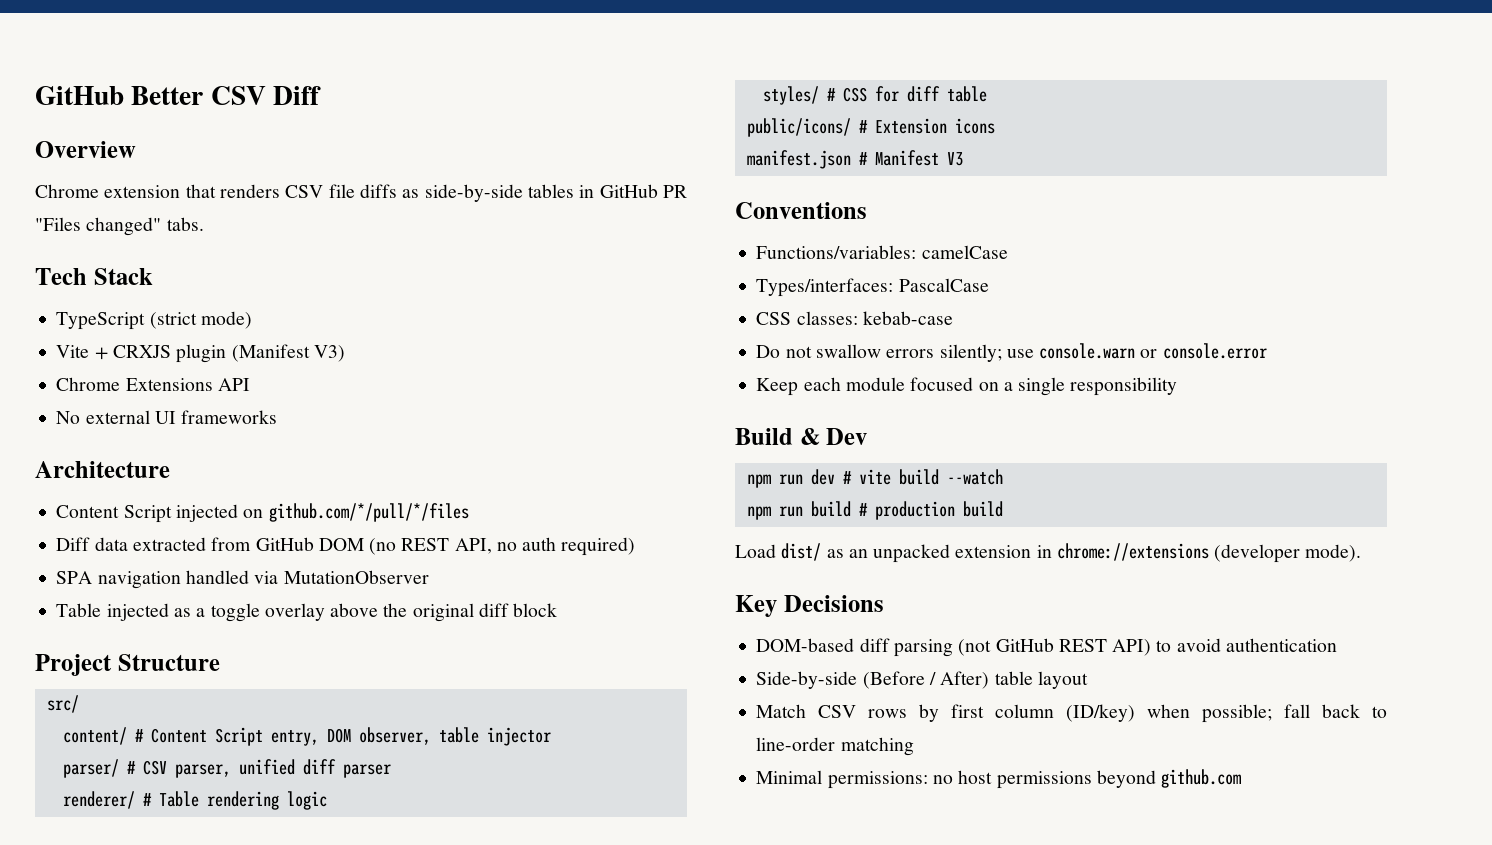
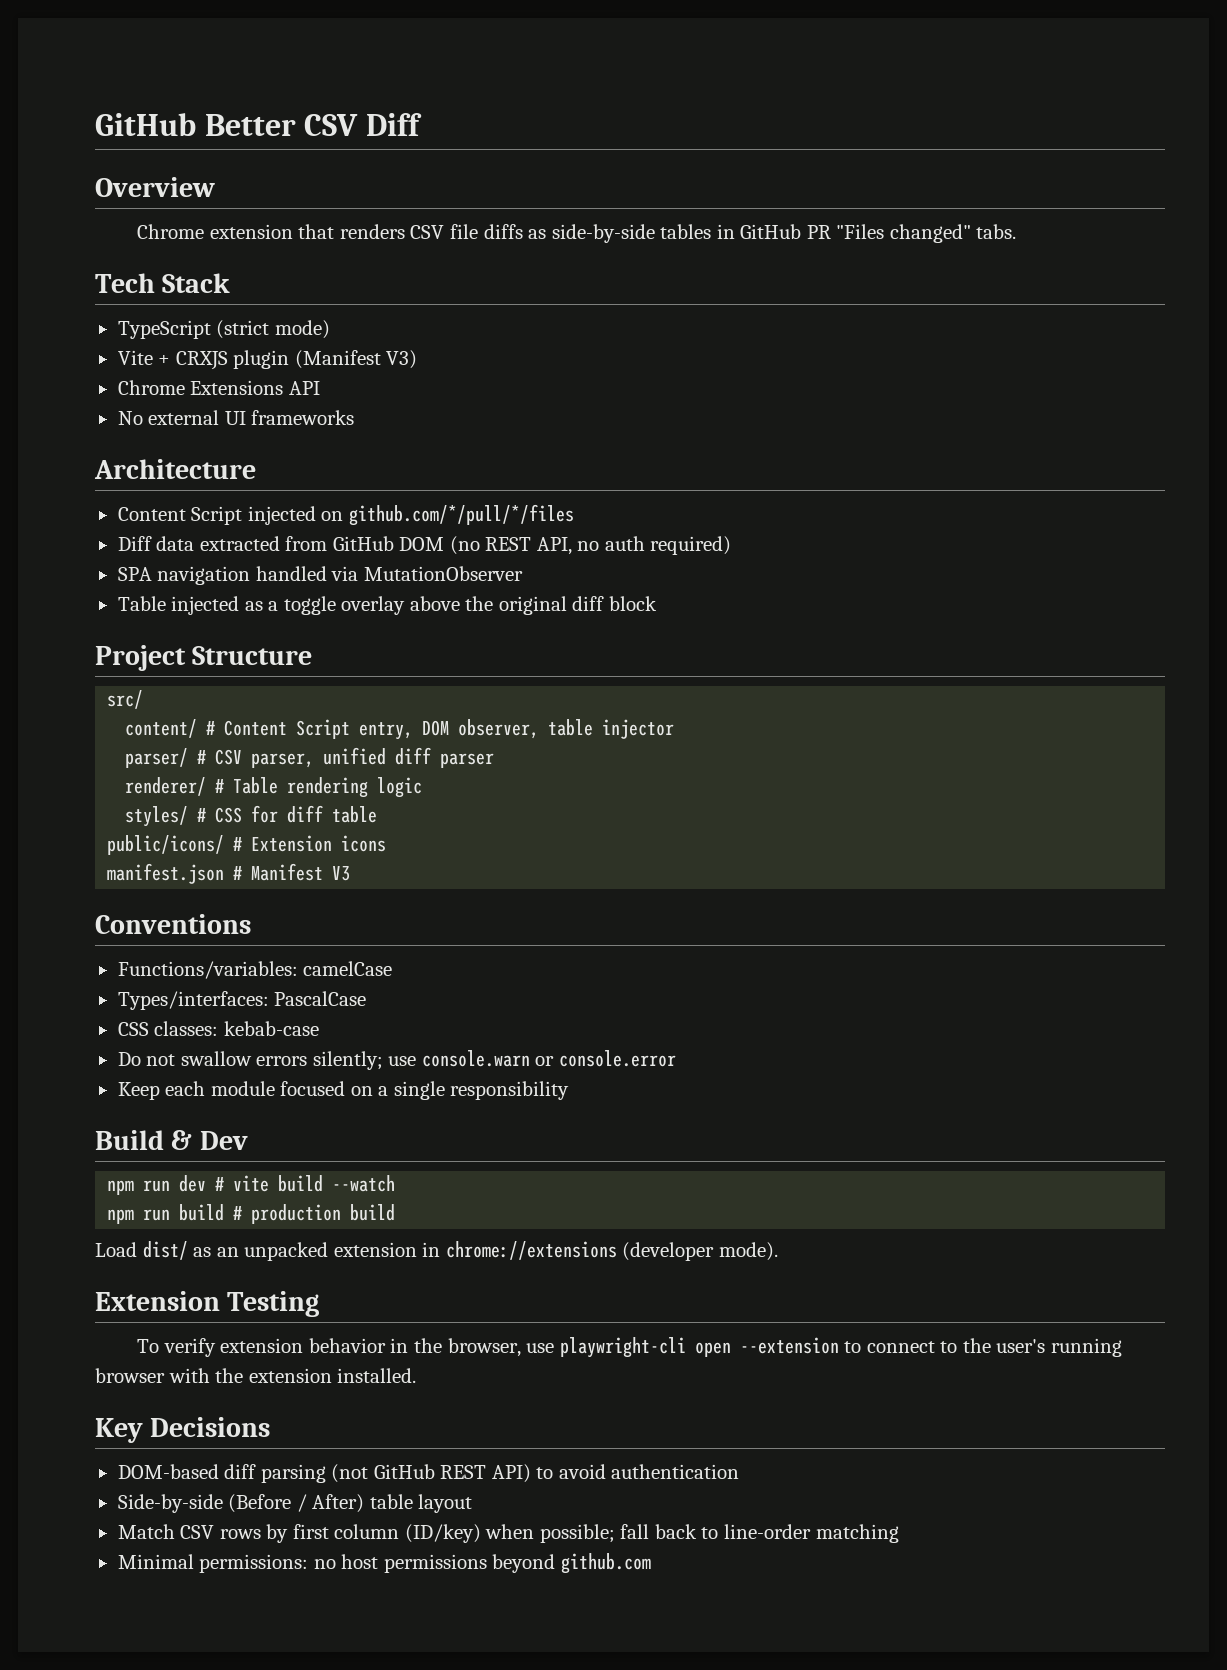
+ Extension Testing
+ To verify extension behavior in the browser, use playwright-cli open --extension to connect to the user's running browser with the extension installed.

